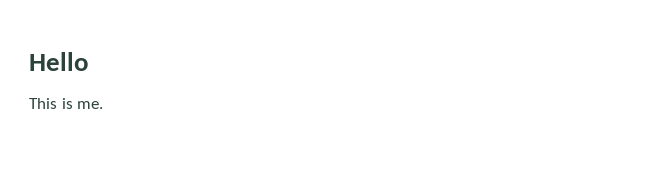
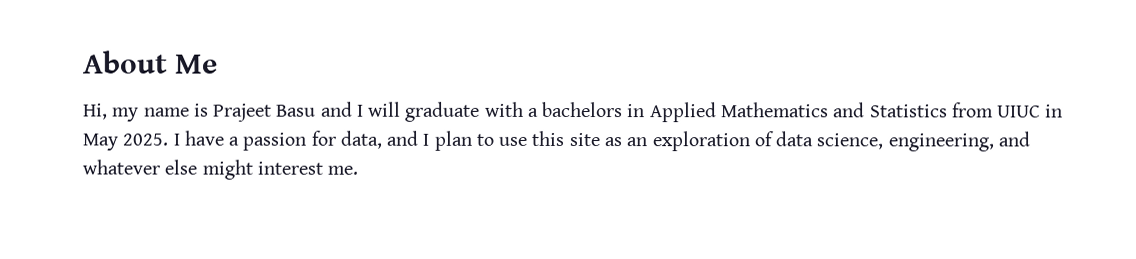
- Hello
- This is me.
+ About Me
+ Hi, my name is Prajeet Basu and I will graduate with a bachelors in Applied Mathematics and Statistics from UIUC in May 2025. I have a passion for data, and I plan to use this site as an exploration of data science, engineering, and whatever else might interest me.

